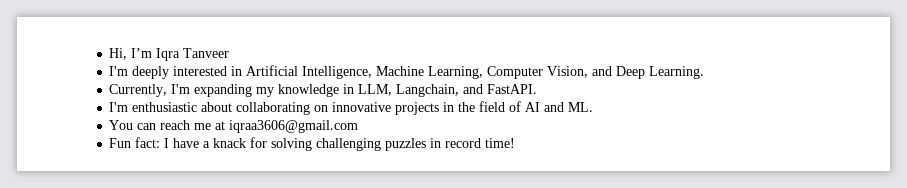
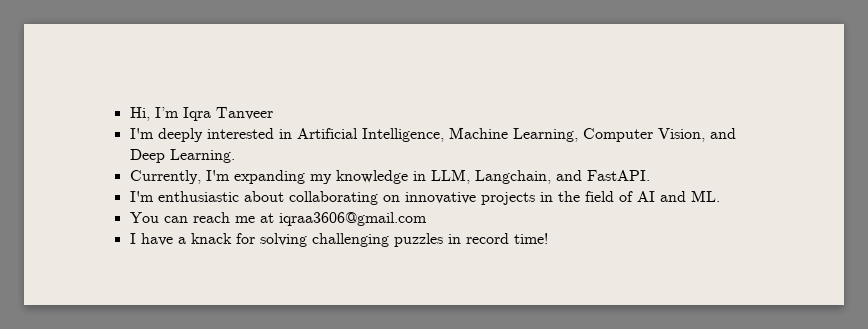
- Fun fact: I have a knack for solving challenging puzzles in record time!
+ I have a knack for solving challenging puzzles in record time!

